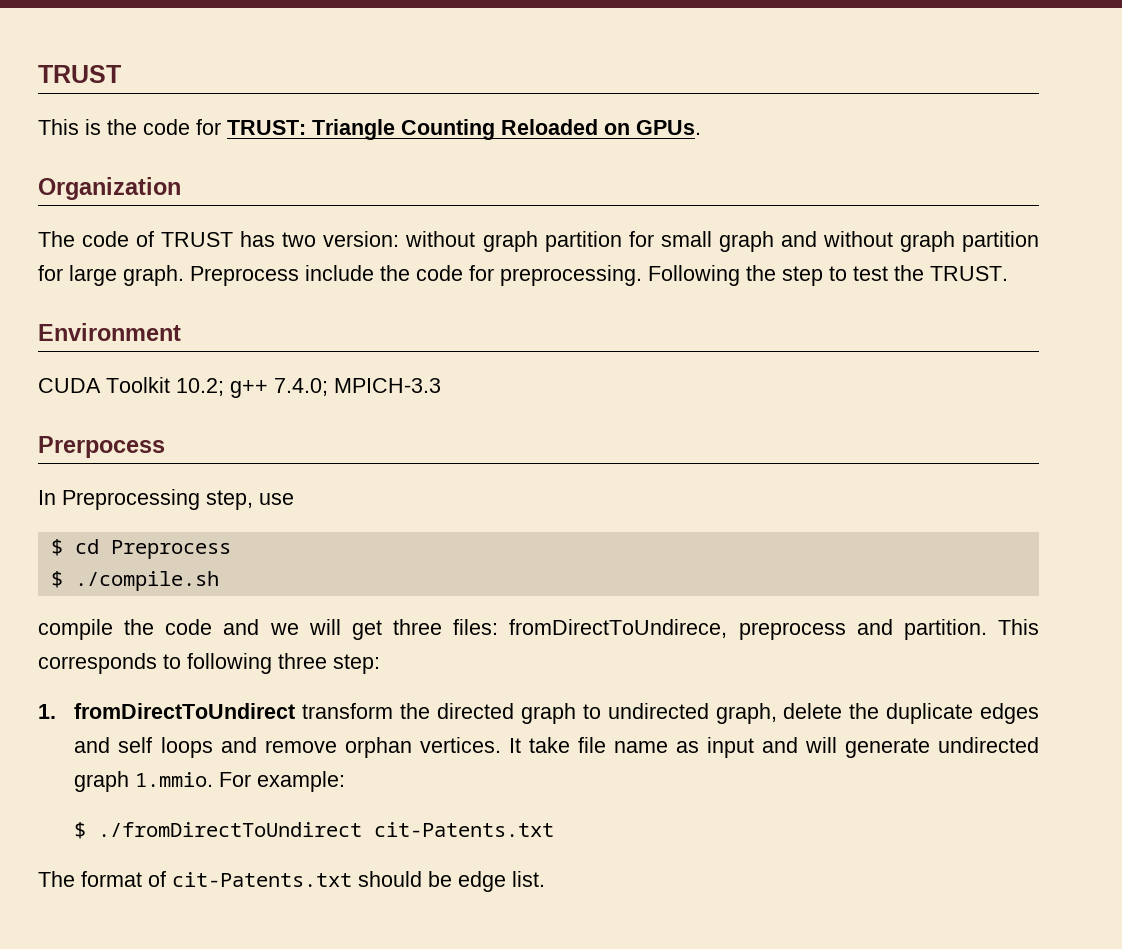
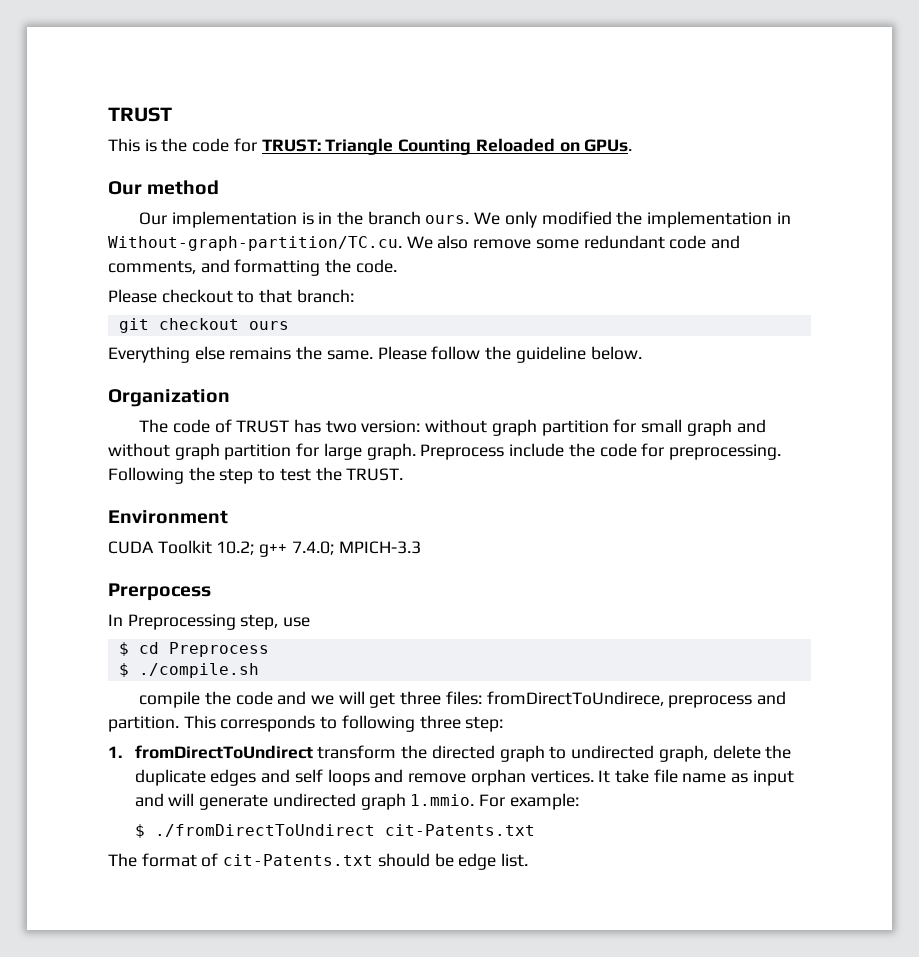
+ Our method
+ Our implementation is in the branch ours. We only modified the implementation in Without-graph-partition/TC.cu. We also remove some redundant code and comments, and formatting the code.
+ Please checkout to that branch:
+ git checkout ours
+ Everything else remains the same. Please follow the guideline below.

